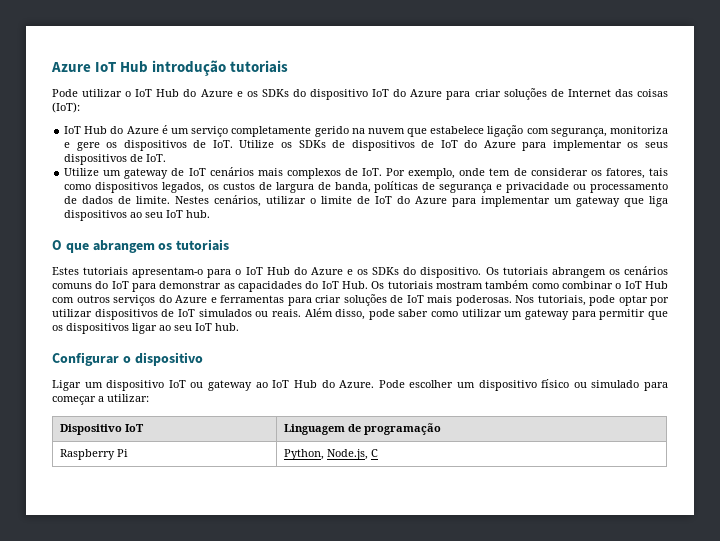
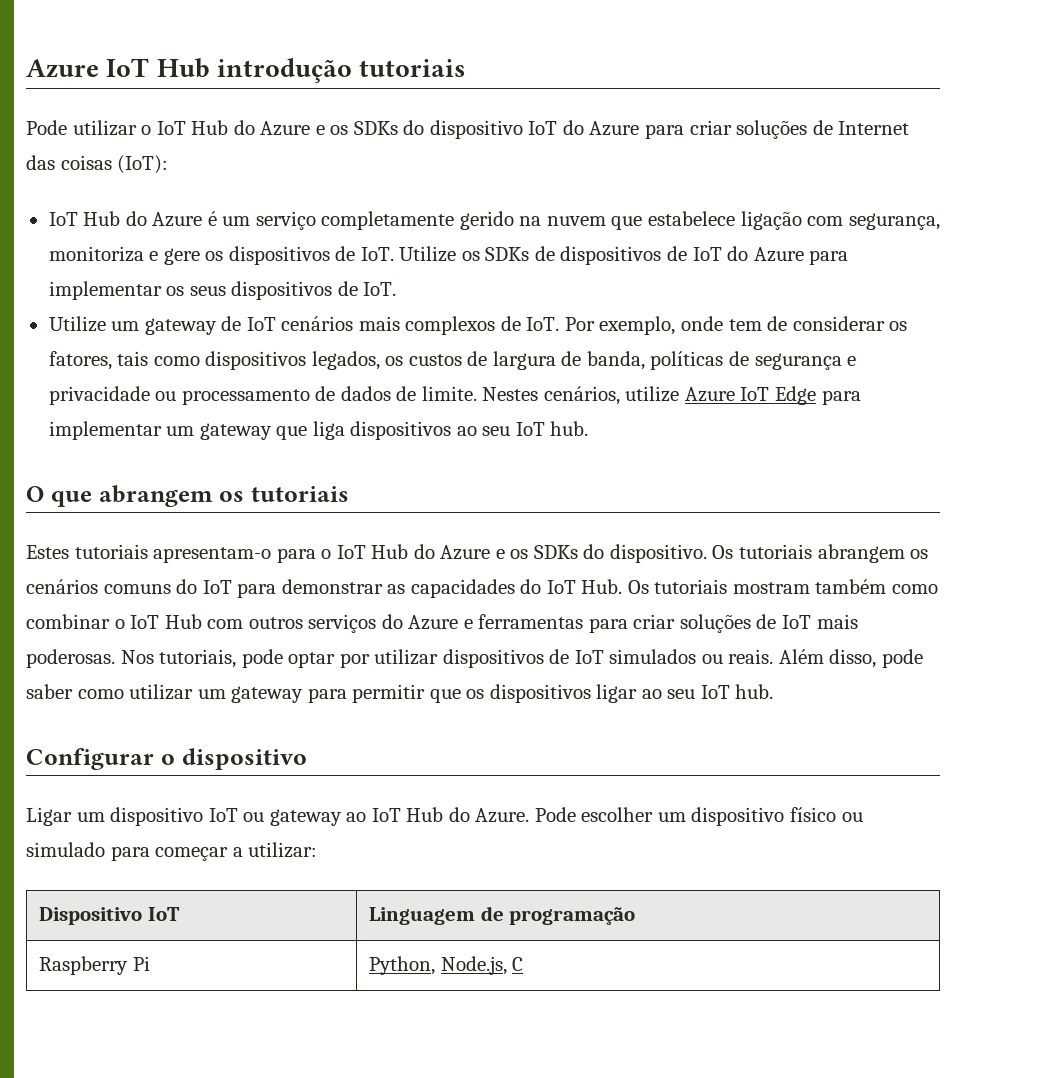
- Nestes cenários, utilizar o limite de IoT do Azure para implementar um gateway que liga dispositivos ao seu IoT hub.
+ Nestes cenários, utilize Azure IoT Edge para implementar um gateway que liga dispositivos ao seu IoT hub.

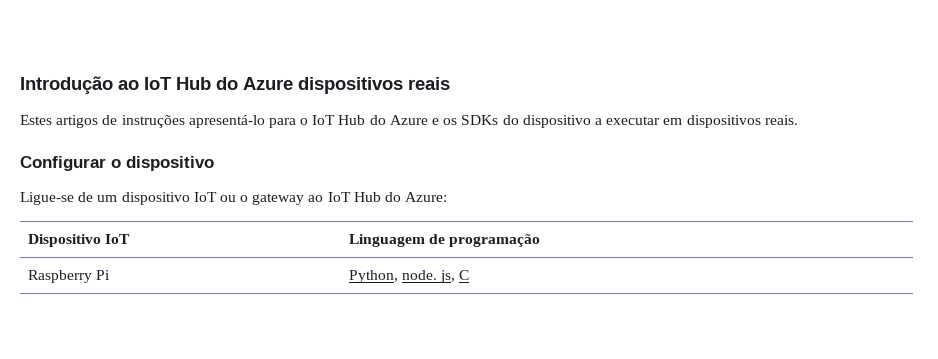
- Azure IoT Hub introdução tutoriais
- Pode utilizar o IoT Hub do Azure e os SDKs do dispositivo IoT do Azure para criar soluções de Internet das coisas (IoT):
- IoT Hub do Azure é um serviço completamente gerido na nuvem que estabelece ligação com segurança, monitoriza e gere os dispositivos de IoT. Utilize os SDKs de dispositivos de IoT do Azure para implementar os seus dispositivos de IoT.
- Utilize um gateway de IoT cenários mais complexos de IoT. Por exemplo, onde tem de considerar os fatores, tais como dispositivos legados, os custos de largura de banda, políticas de segurança e privacidade ou processamento de dados de limite. Nestes cenários, utilize Azure IoT Edge para implementar um gateway que liga dispositivos ao seu IoT hub.
- O que abrangem os tutoriais
- Estes tutoriais apresentam-o para o IoT Hub do Azure e os SDKs do dispositivo. Os tutoriais abrangem os cenários comuns do IoT para demonstrar as capacidades do IoT Hub. Os tutoriais mostram também como combinar o IoT Hub com outros serviços do Azure e ferramentas para criar soluções de IoT mais poderosas. Nos tutoriais, pode optar por utilizar dispositivos de IoT simulados ou reais. Além disso, pode saber como utilizar um gateway para permitir que os dispositivos ligar ao seu IoT hub.
+ Introdução ao IoT Hub do Azure dispositivos reais
+ Estes artigos de instruções apresentá-lo para o IoT Hub do Azure e os SDKs do dispositivo a executar em dispositivos reais.
- Ligar um dispositivo IoT ou gateway ao IoT Hub do Azure. Pode escolher um dispositivo físico ou simulado para começar a utilizar:
+ Ligue-se de um dispositivo IoT ou o gateway ao IoT Hub do Azure:
- Raspberry Pi | Python, Node.js, C
+ Raspberry Pi | Python, node. js, C

